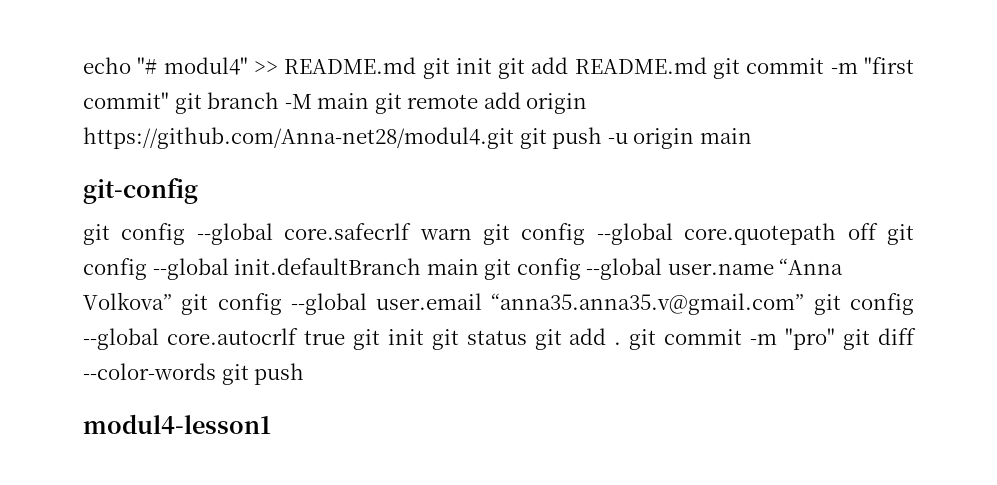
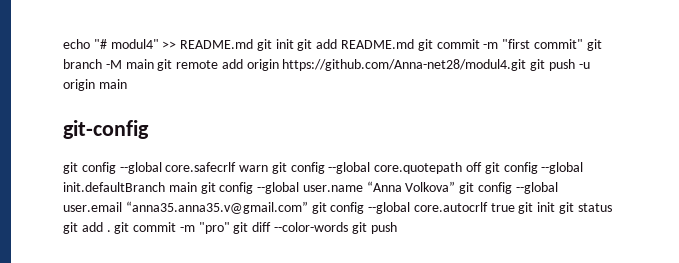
- modul4-lesson1

